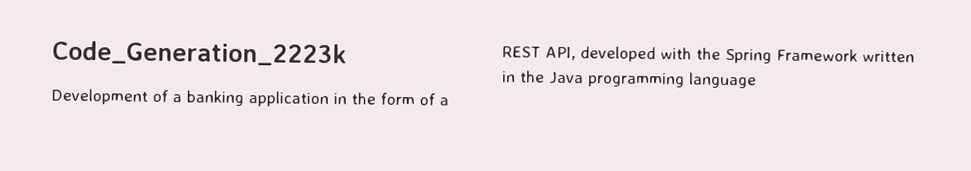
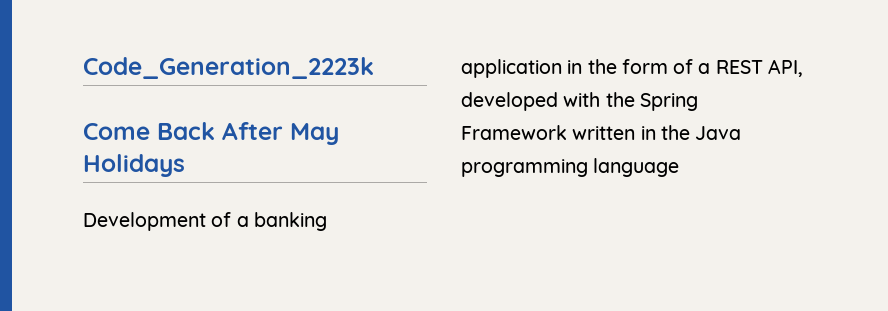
+ Come Back After May Holidays

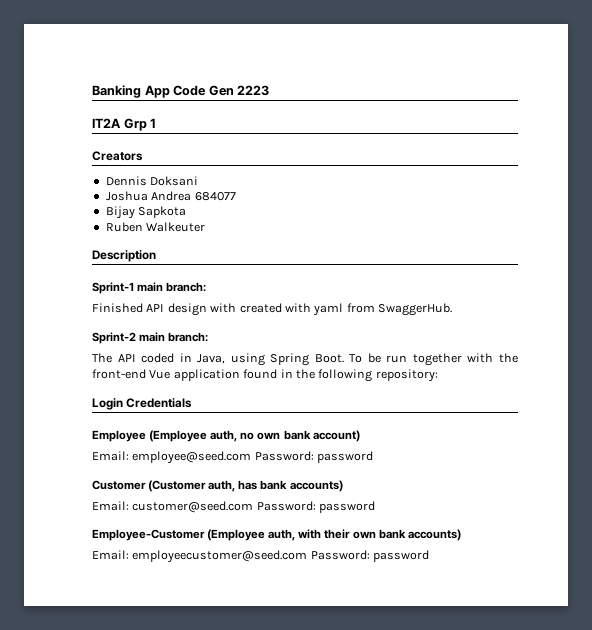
- Code_Generation_2223k
- Come Back After May Holidays
- Development of a banking application in the form of a REST API, developed with the Spring Framework written in the Java programming language
+ Banking App Code Gen 2223
+ IT2A Grp 1
+ Creators
+ Dennis Doksani
+ Joshua Andrea 684077
+ Bijay Sapkota
+ Ruben Walkeuter
+ Description
+ Sprint-1 main branch:
+ Finished API design with created with yaml from SwaggerHub.
+ Sprint-2 main branch:
+ The API coded in Java, using Spring Boot. To be run together with the front-end Vue application found in the following repository:
+ Login Credentials
+ Employee (Employee auth, no own bank account)
+ Email: employee@seed.com Password: password
+ Customer (Customer auth, has bank accounts)
+ Email: customer@seed.com Password: password
+ Employee-Customer (Employee auth, with their own bank accounts)
+ Email: employeecustomer@seed.com Password: password

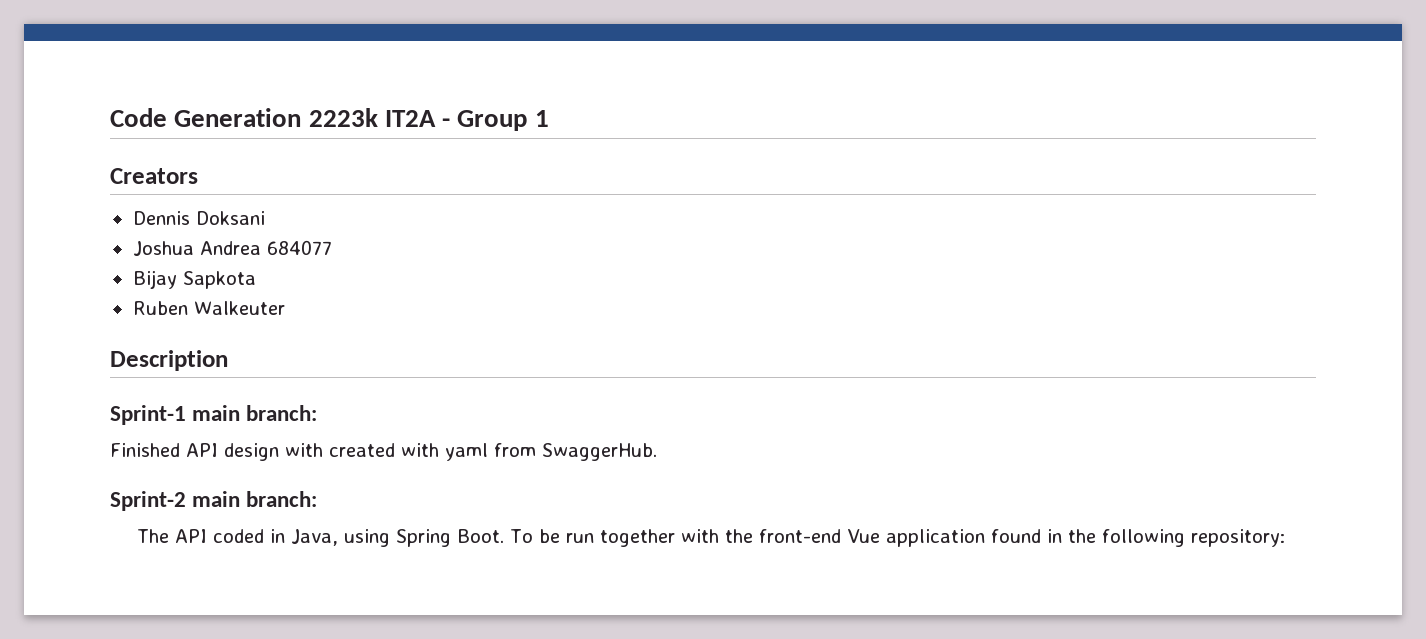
- Banking App Code Gen 2223
- IT2A Grp 1
+ Code Generation 2223k IT2A - Group 1
- Login Credentials
- Employee (Employee auth, no own bank account)
- Email: employee@seed.com Password: password
- Customer (Customer auth, has bank accounts)
- Email: customer@seed.com Password: password
- Employee-Customer (Employee auth, with their own bank accounts)
- Email: employeecustomer@seed.com Password: password

